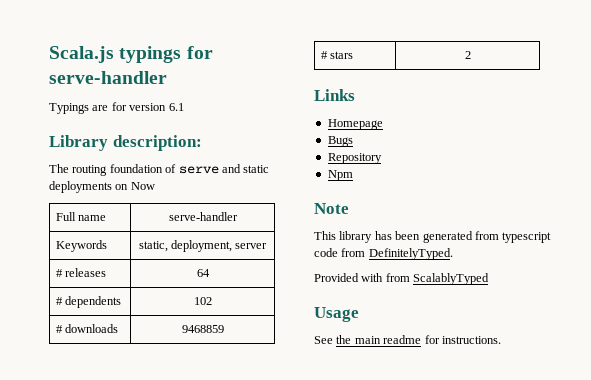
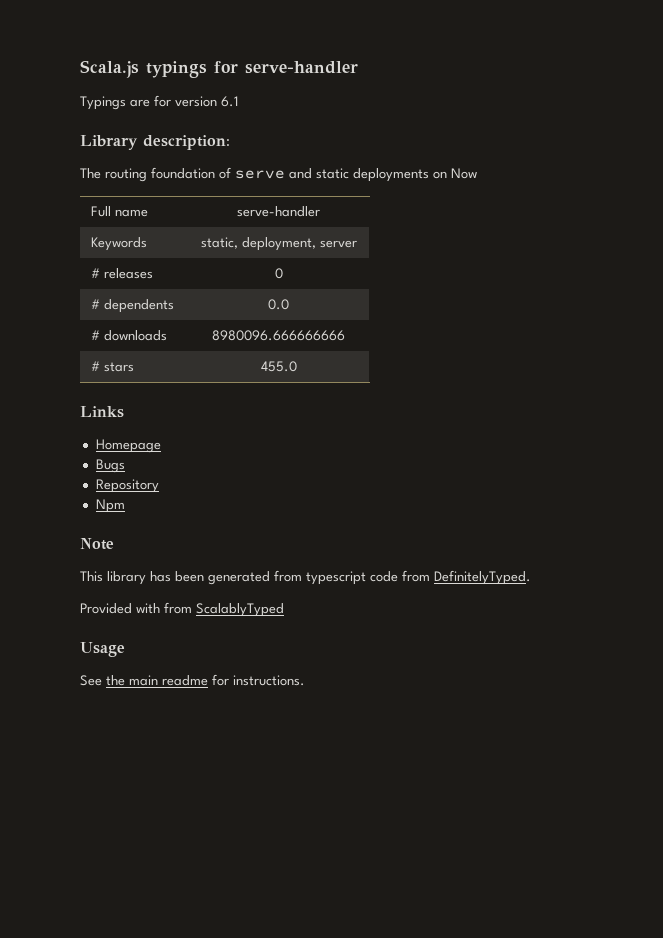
- # releases | 64
+ # releases | 0
- # dependents | 102
+ # dependents | 0.0
- # downloads | 9468859
+ # downloads | 8980096.666666666
- # stars | 2
+ # stars | 455.0

